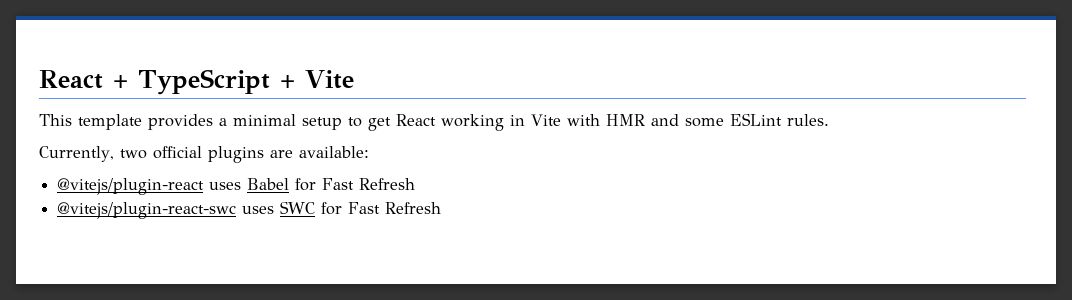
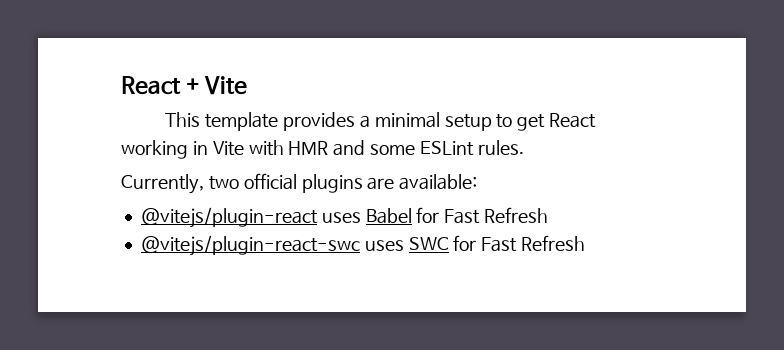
- React + TypeScript + Vite
+ React + Vite

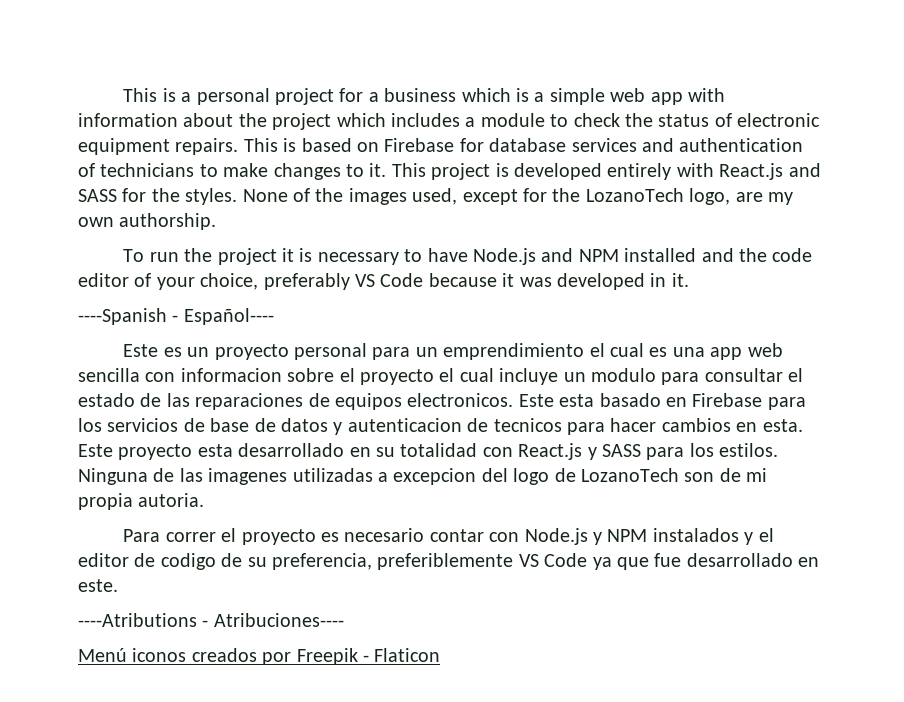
- React + Vite
- This template provides a minimal setup to get React working in Vite with HMR and some ESLint rules.
- Currently, two official plugins are available:
- @vitejs/plugin-react uses Babel for Fast Refresh
- @vitejs/plugin-react-swc uses SWC for Fast Refresh
+ This is a personal project for a business which is a simple web app with information about the project which includes a module to check the status of electronic equipment repairs. This is based on Firebase for database services and authentication of technicians to make changes to it. This project is developed entirely with React.js and SASS for the styles. None of the images used, except for the LozanoTech logo, are my own authorship.
+ To run the project it is necessary to have Node.js and NPM installed and the code editor of your choice, preferably VS Code because it was developed in it.
+ ----Spanish - Español----
+ Este es un proyecto personal para un emprendimiento el cual es una app web sencilla con informacion sobre el proyecto el cual incluye un modulo para consultar el estado de las reparaciones de equipos electronicos. Este esta basado en Firebase para los servicios de base de datos y autenticacion de tecnicos para hacer cambios en esta. Este proyecto esta desarrollado en su totalidad con React.js y SASS para los estilos. Ninguna de las imagenes utilizadas a excepcion del logo de LozanoTech son de mi propia autoria.
+ Para correr el proyecto es necesario contar con Node.js y NPM instalados y el editor de codigo de su preferencia, preferiblemente VS Code ya que fue desarrollado en este.
+ ----Atributions - Atribuciones----
+ Menú iconos creados por Freepik - Flaticon

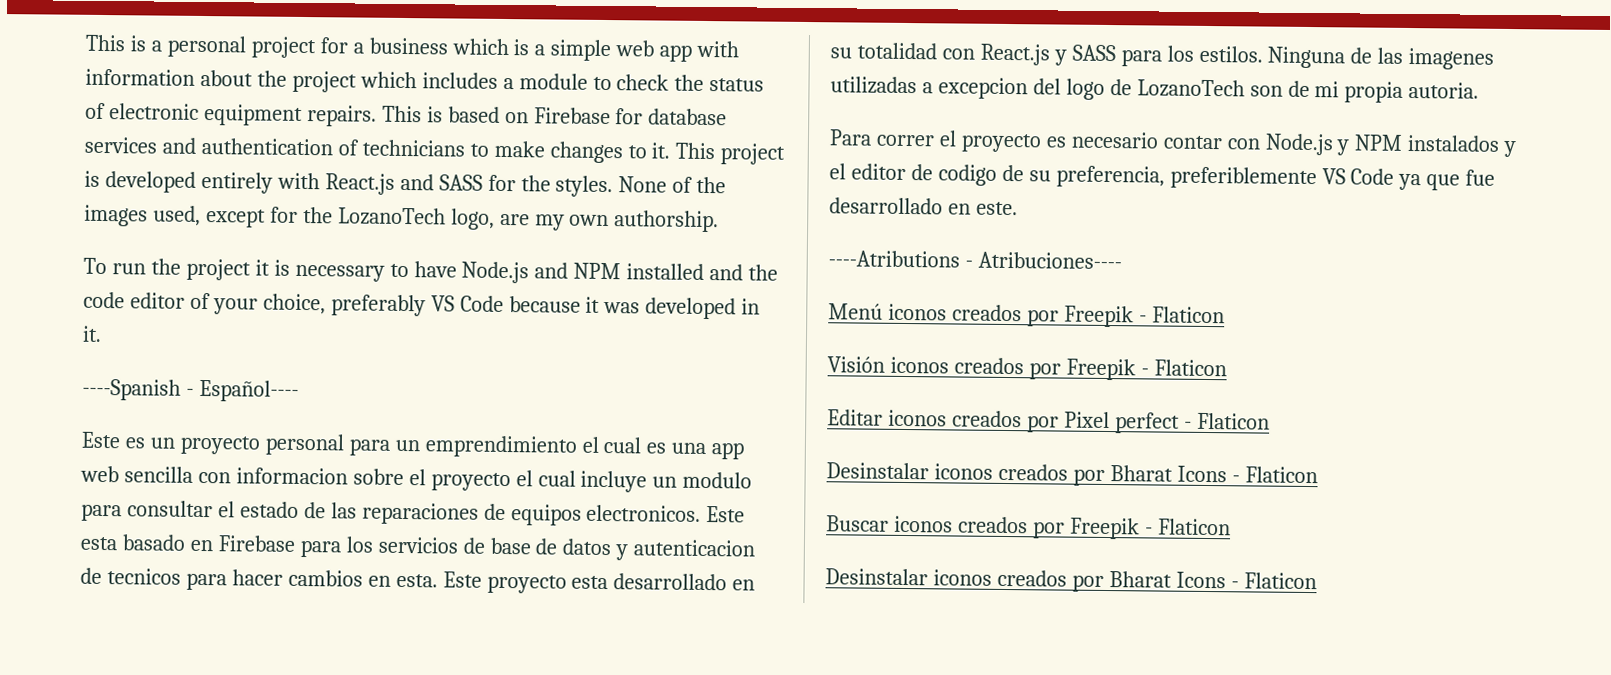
+ Visión iconos creados por Freepik - Flaticon
+ Editar iconos creados por Pixel perfect - Flaticon
+ Desinstalar iconos creados por Bharat Icons - Flaticon
+ Buscar iconos creados por Freepik - Flaticon
+ Desinstalar iconos creados por Bharat Icons - Flaticon

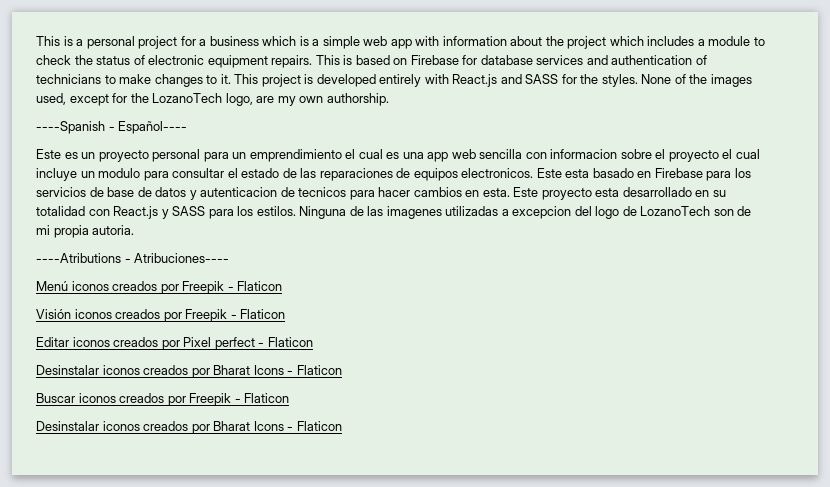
- To run the project it is necessary to have Node.js and NPM installed and the code editor of your choice, preferably VS Code because it was developed in it.
- Para correr el proyecto es necesario contar con Node.js y NPM instalados y el editor de codigo de su preferencia, preferiblemente VS Code ya que fue desarrollado en este.

